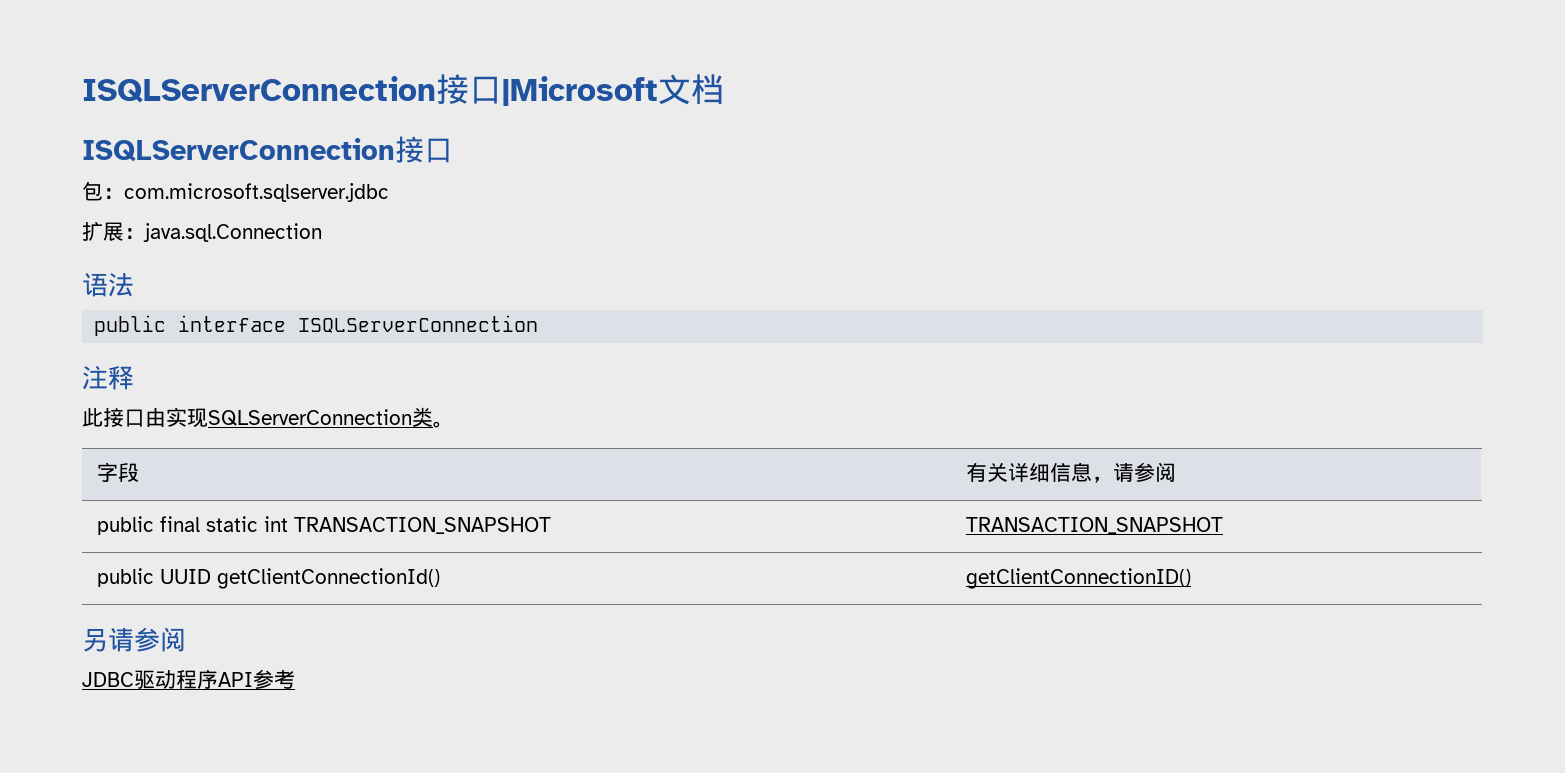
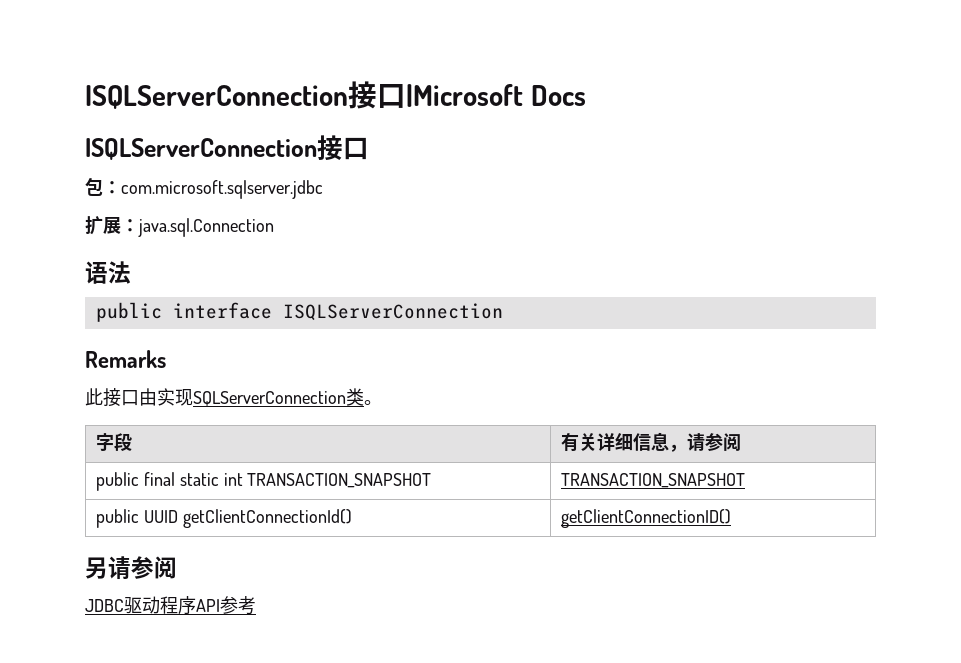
- ISQLServerConnection接口|Microsoft文档
+ ISQLServerConnection接口|Microsoft Docs
- 注释
+ Remarks

